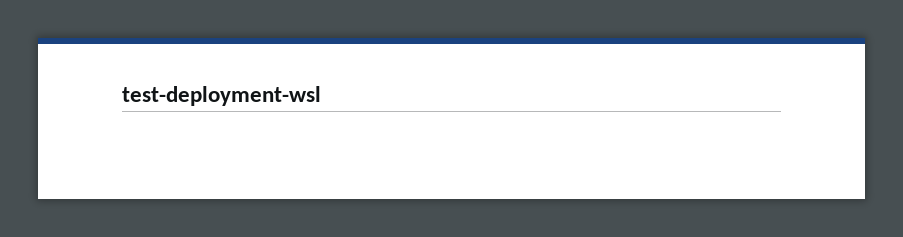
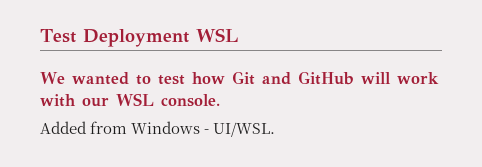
- test-deployment-wsl
+ Test Deployment WSL
+ We wanted to test how Git and GitHub will work with our WSL console.
+ Added from Windows - UI/WSL.

